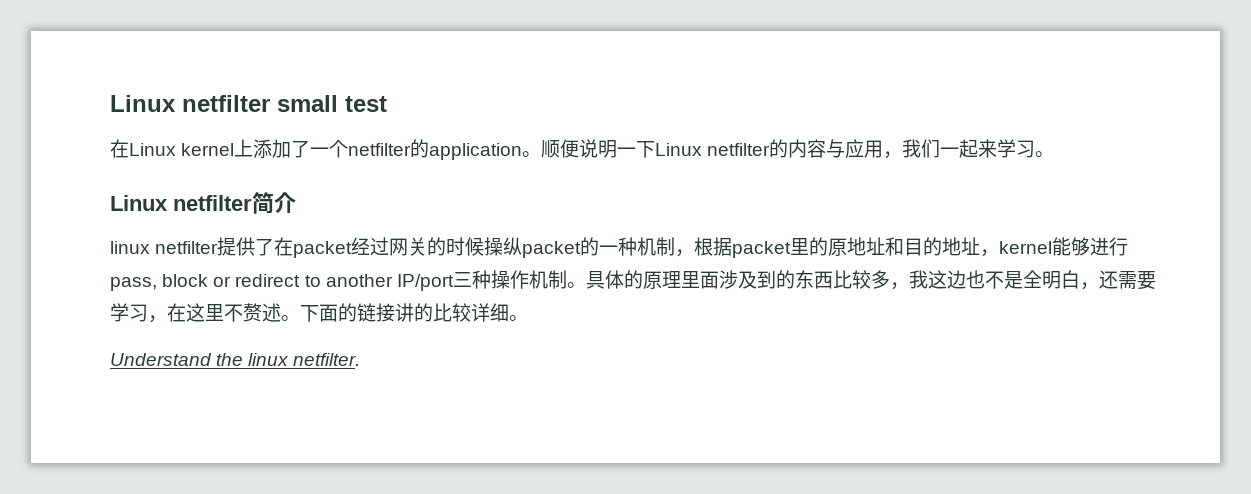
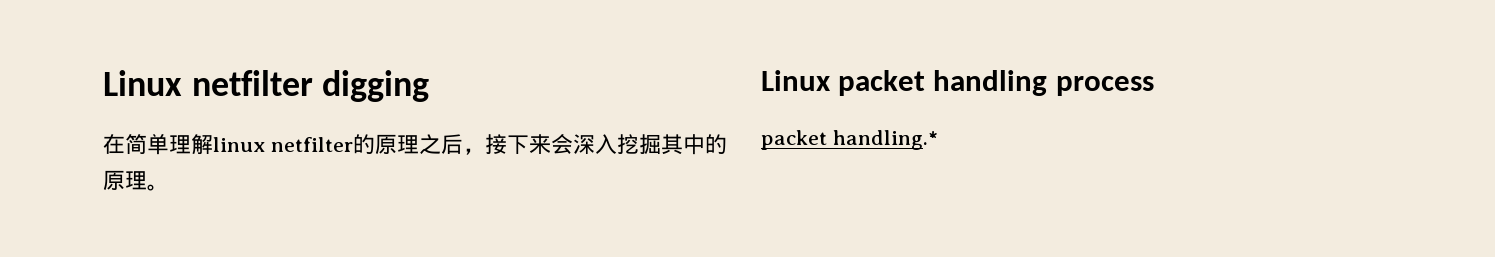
- Linux netfilter small test
- 在Linux kernel上添加了一个netfilter的application。顺便说明一下Linux netfilter的内容与应用，我们一起来学习。
- Linux netfilter简介
- linux netfilter提供了在packet经过网关的时候操纵packet的一种机制，根据packet里的原地址和目的地址，kernel能够进行pass, block or redirect to another IP/port三种操作机制。具体的原理里面涉及到的东西比较多，我这边也不是全明白，还需要学习，在这里不赘述。下面的链接讲的比较详细。
- Understand the linux netfilter.
+ Linux netfilter digging
+ 在简单理解linux netfilter的原理之后，接下来会深入挖掘其中的原理。
+ Linux packet handling process
+ packet handling.*

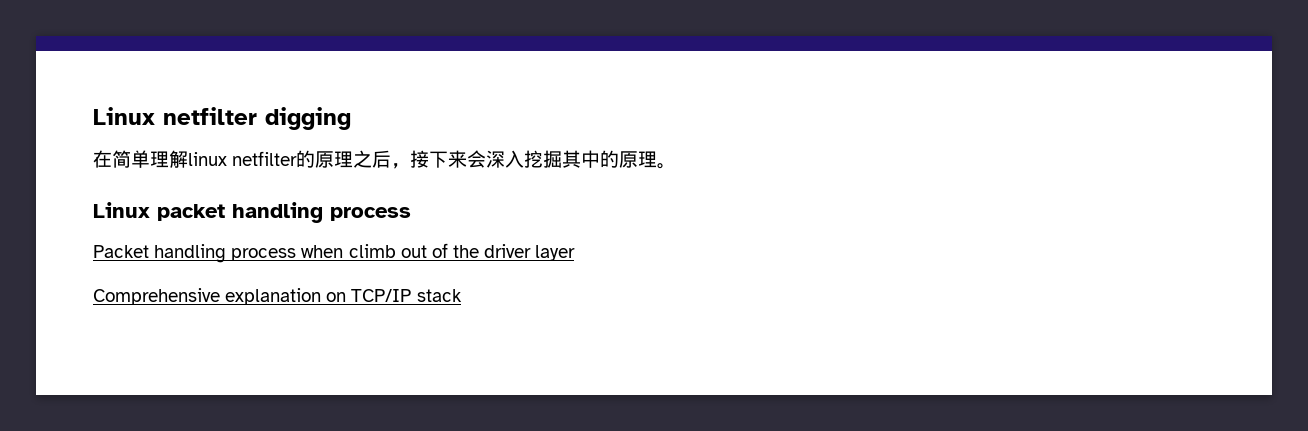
- packet handling.*
+ Packet handling process when climb out of the driver layer
+ Comprehensive explanation on TCP/IP stack

